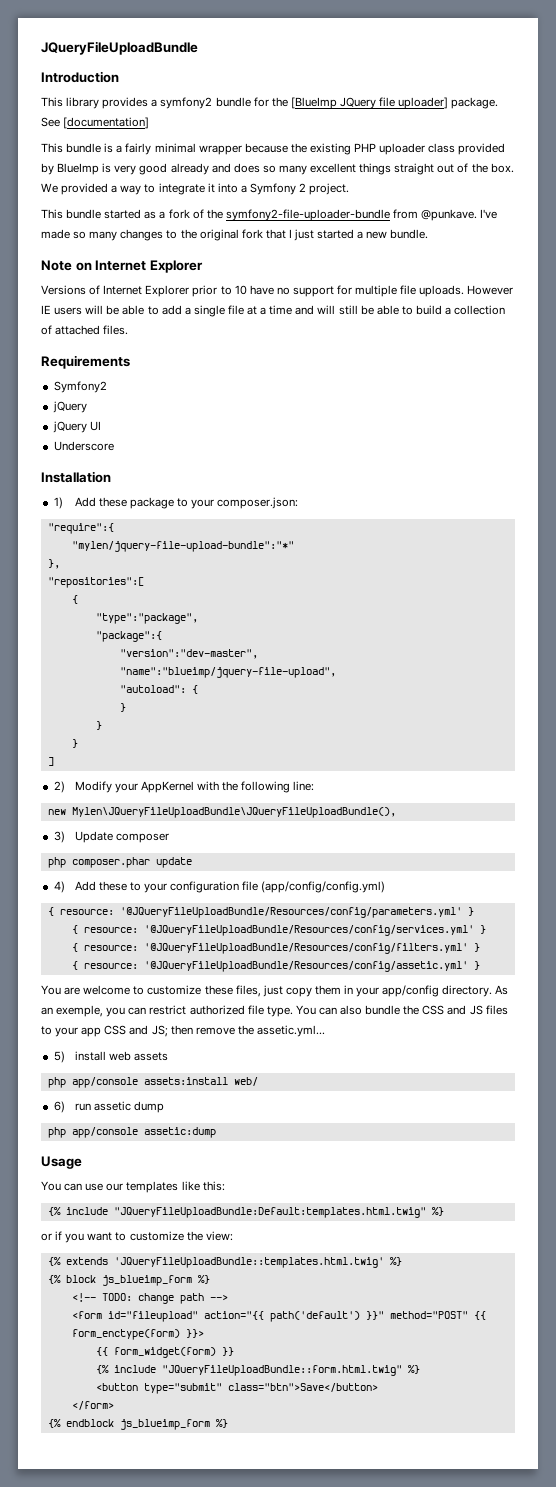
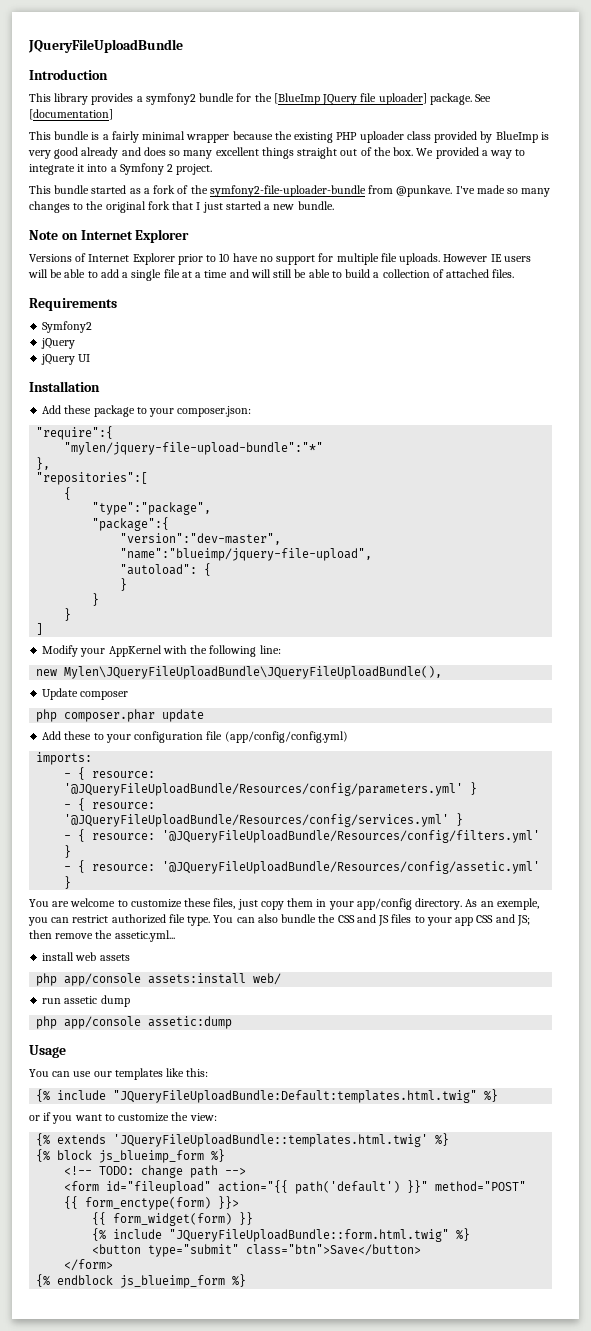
- Underscore
- 1) Add these package to your composer.json:
+ Add these package to your composer.json:
- 2) Modify your AppKernel with the following line:
+ Modify your AppKernel with the following line:
- 3) Update composer
+ Update composer
- 4) Add these to your configuration file (app/config/config.yml)
+ Add these to your configuration file (app/config/config.yml)
- { resource: '@JQueryFileUploadBundle/Resources/config/parameters.yml' }
+ imports:
+ - { resource: '@JQueryFileUploadBundle/Resources/config/parameters.yml' }
- { resource: '@JQueryFileUploadBundle/Resources/config/services.yml' }
+ - { resource: '@JQueryFileUploadBundle/Resources/config/services.yml' }
- { resource: '@JQueryFileUploadBundle/Resources/config/filters.yml' }
+ - { resource: '@JQueryFileUploadBundle/Resources/config/filters.yml' }
- { resource: '@JQueryFileUploadBundle/Resources/config/assetic.yml' }
+ - { resource: '@JQueryFileUploadBundle/Resources/config/assetic.yml' }
- 5) install web assets
+ install web assets
- 6) run assetic dump
+ run assetic dump

